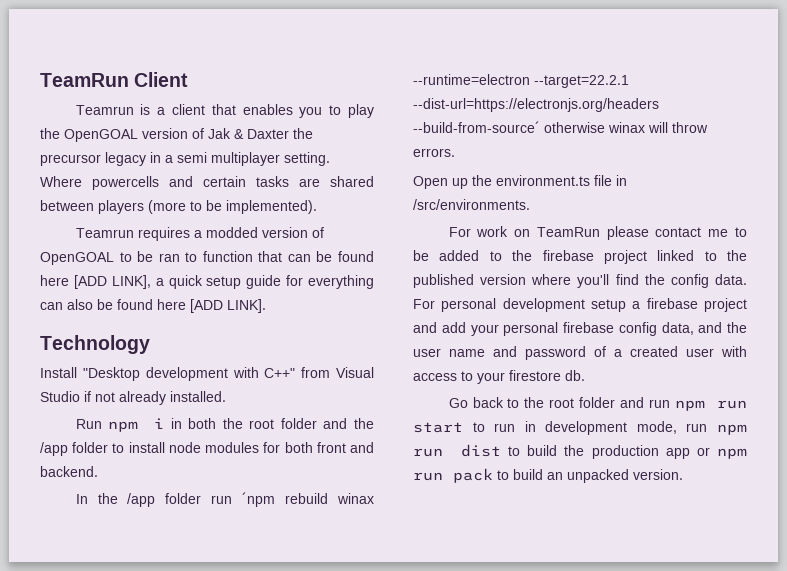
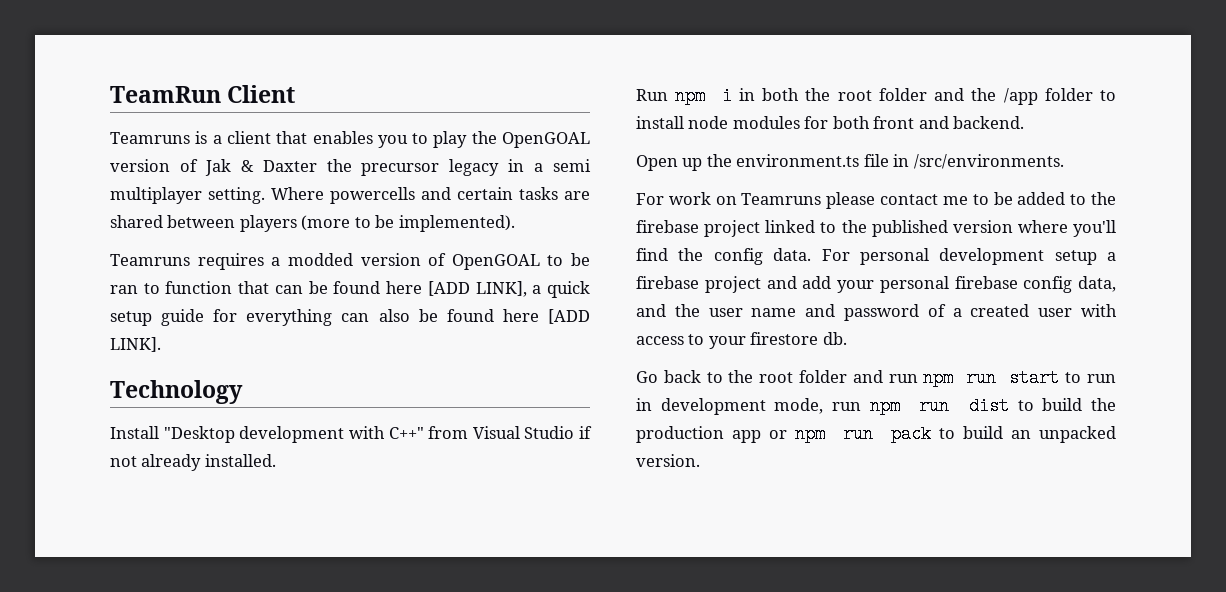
- Teamrun is a client that enables you to play the OpenGOAL version of Jak & Daxter the precursor legacy in a semi multiplayer setting.
+ Teamruns is a client that enables you to play the OpenGOAL version of Jak & Daxter the precursor legacy in a semi multiplayer setting.
- Teamrun requires a modded version of OpenGOAL to be ran to function that can be found here [ADD LINK], a quick setup guide for everything can also be found here [ADD LINK].
+ Teamruns requires a modded version of OpenGOAL to be ran to function that can be found here [ADD LINK], a quick setup guide for everything can also be found here [ADD LINK].
- In the /app folder run ´npm rebuild winax --runtime=electron --target=22.2.1 --dist-url=https://electronjs.org/headers --build-from-source´ otherwise winax will throw errors.
- For work on TeamRun please contact me to be added to the firebase project linked to the published version where you'll find the config data.
+ For work on Teamruns please contact me to be added to the firebase project linked to the published version where you'll find the config data.

